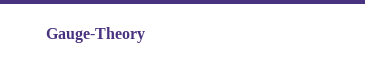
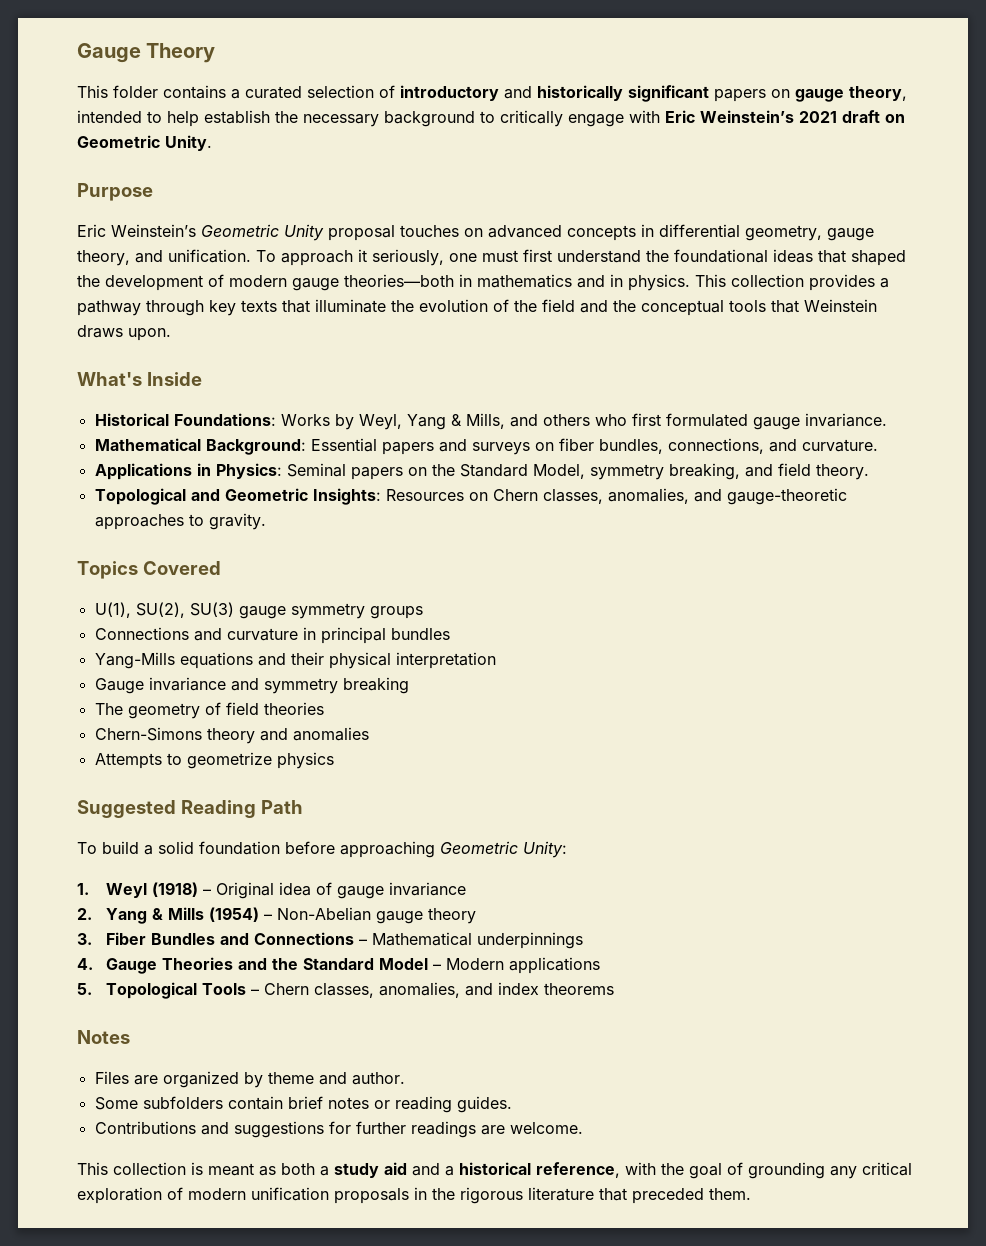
- Gauge-Theory
+ Gauge Theory
+ This folder contains a curated selection of introductory and historically significant papers on gauge theory, intended to help establish the necessary background to critically engage with Eric Weinstein’s 2021 draft on Geometric Unity.
+ Purpose
+ Eric Weinstein’s Geometric Unity proposal touches on advanced concepts in differential geometry, gauge theory, and unification. To approach it seriously, one must first understand the foundational ideas that shaped the development of modern gauge theories—both in mathematics and in physics. This collection provides a pathway through key texts that illuminate the evolution of the field and the conceptual tools that Weinstein draws upon.
+ What's Inside
+ Historical Foundations: Works by Weyl, Yang & Mills, and others who first formulated gauge invariance.
+ Mathematical Background: Essential papers and surveys on fiber bundles, connections, and curvature.
+ Applications in Physics: Seminal papers on the Standard Model, symmetry breaking, and field theory.
+ Topological and Geometric Insights: Resources on Chern classes, anomalies, and gauge-theoretic approaches to gravity.
+ Topics Covered
+ U(1), SU(2), SU(3) gauge symmetry groups
+ Connections and curvature in principal bundles
+ Yang-Mills equations and their physical interpretation
+ Gauge invariance and symmetry breaking
+ The geometry of field theories
+ Chern-Simons theory and anomalies
+ Attempts to geometrize physics
+ Suggested Reading Path
+ To build a solid foundation before approaching Geometric Unity:
+ 1. Weyl (1918) – Original idea of gauge invariance
+ 2. Yang & Mills (1954) – Non-Abelian gauge theory
+ 3. Fiber Bundles and Connections – Mathematical underpinnings
+ 4. Gauge Theories and the Standard Model – Modern applications
+ 5. Topological Tools – Chern classes, anomalies, and index theorems
+ Notes
+ Files are organized by theme and author.
+ Some subfolders contain brief notes or reading guides.
+ Contributions and suggestions for further readings are welcome.
+ This collection is meant as both a study aid and a historical reference, with the goal of grounding any critical exploration of modern unification proposals in the rigorous literature that preceded them.

